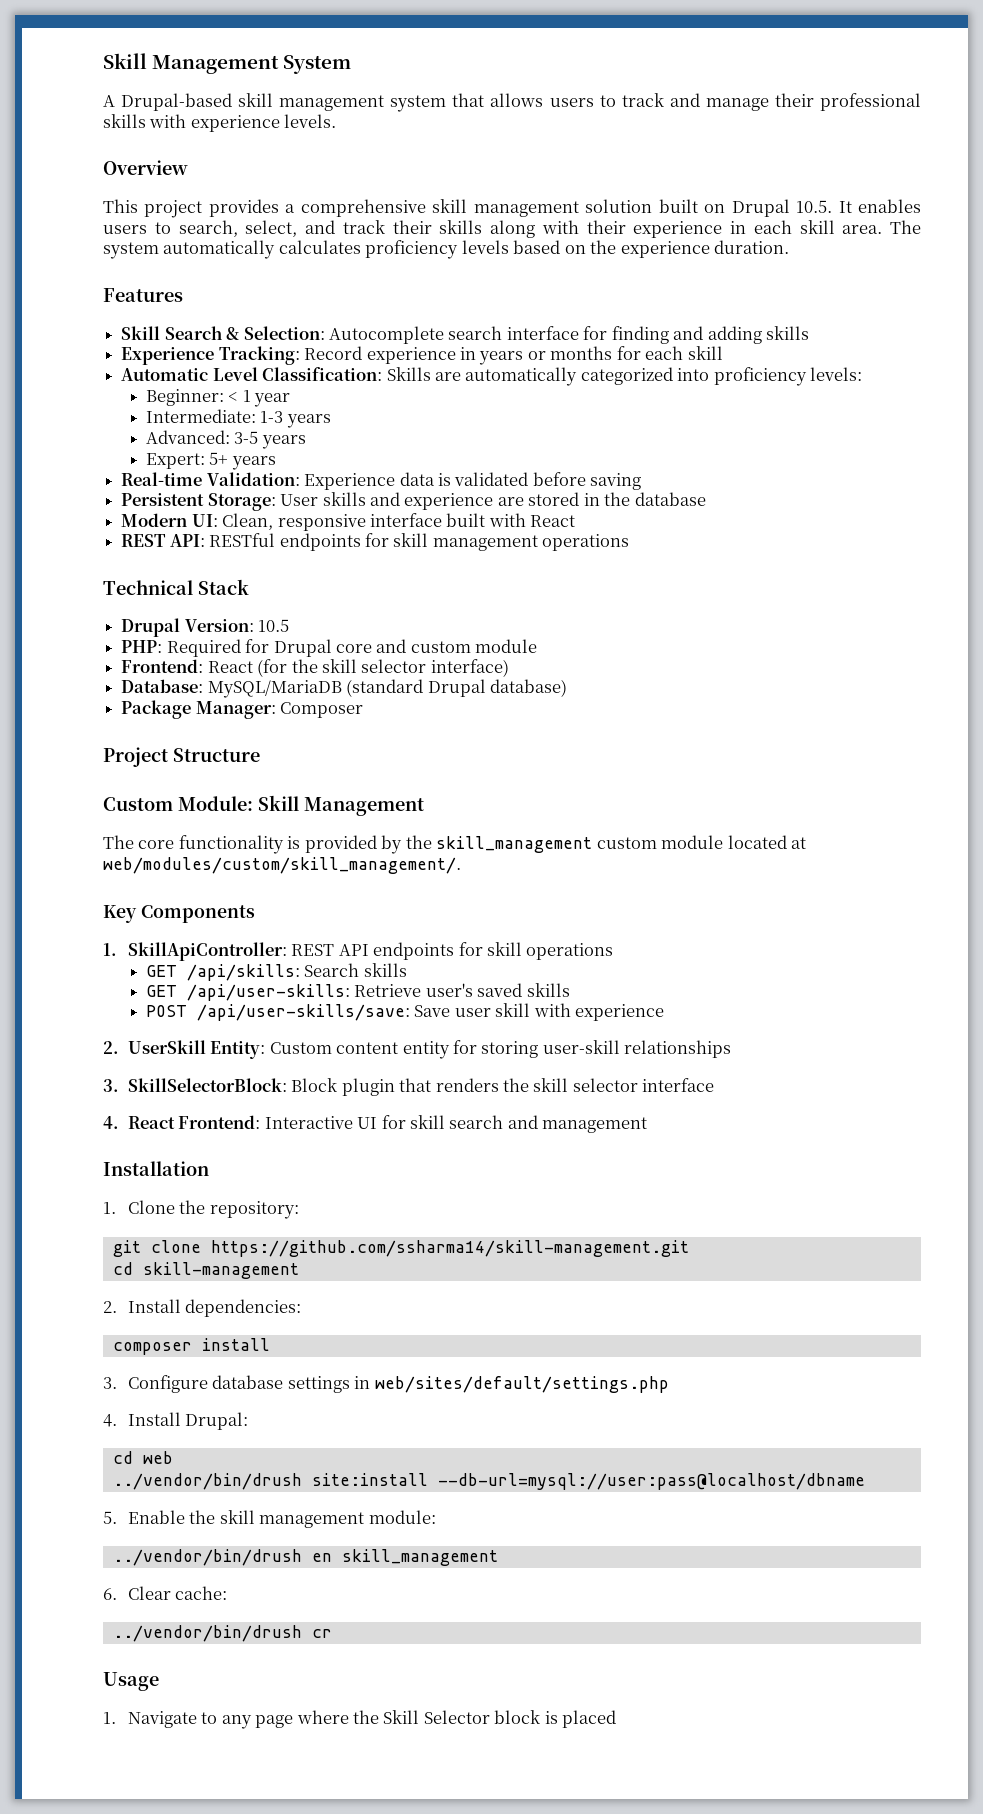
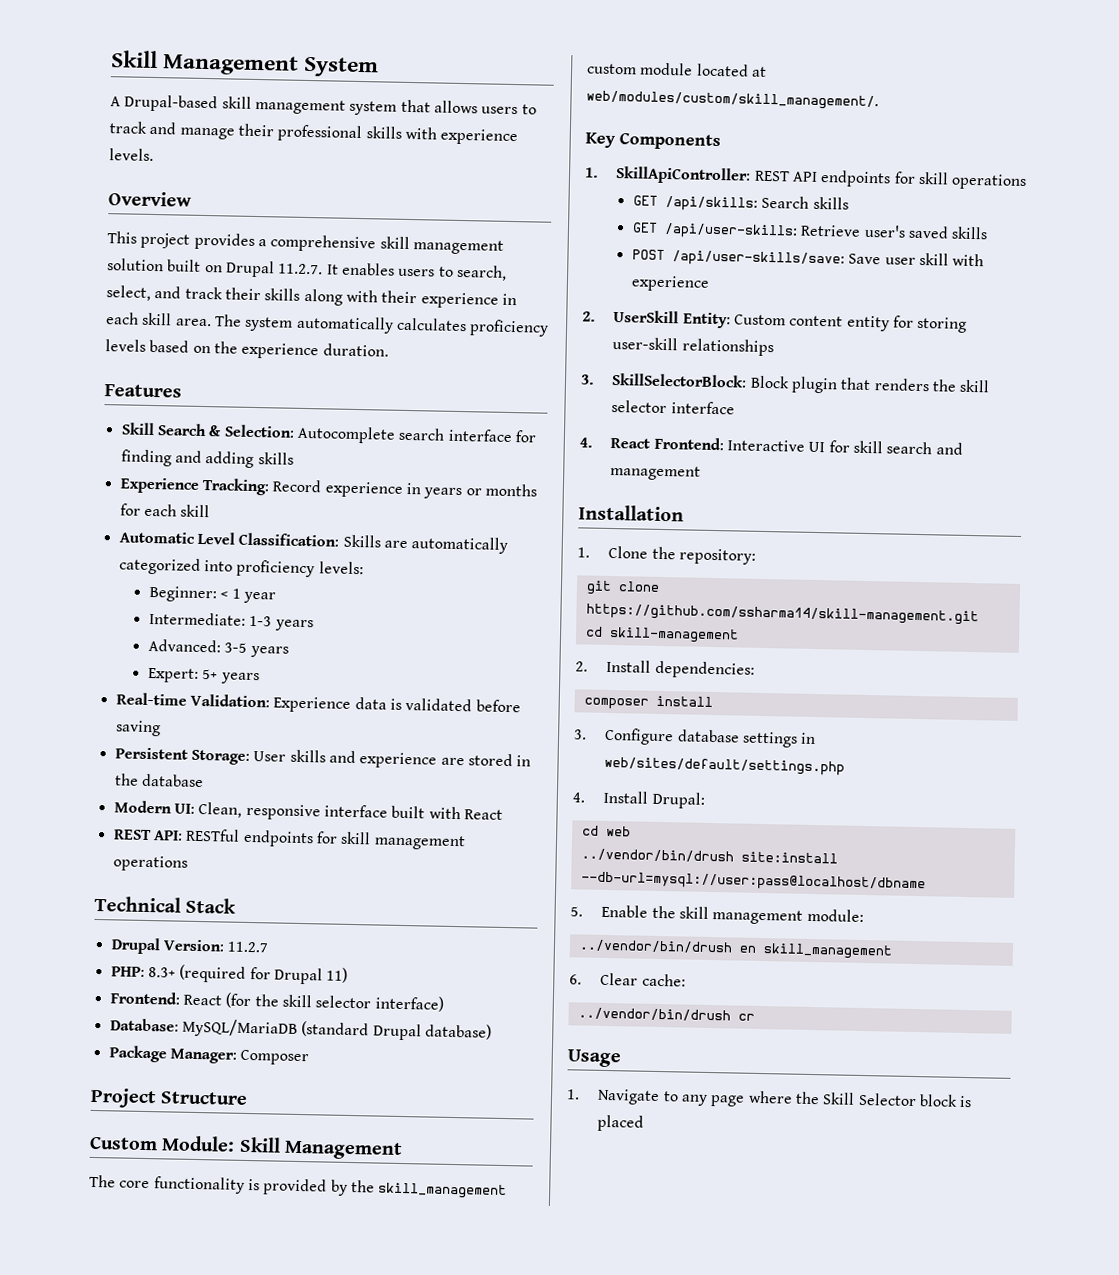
- This project provides a comprehensive skill management solution built on Drupal 10.5. It enables users to search, select, and track their skills along with their experience in each skill area.
+ This project provides a comprehensive skill management solution built on Drupal 11.2.7. It enables users to search, select, and track their skills along with their experience in each skill area.
- Drupal Version: 10.5
+ Drupal Version: 11.2.7
- PHP: Required for Drupal core and custom module
+ PHP: 8.3+ (required for Drupal 11)

